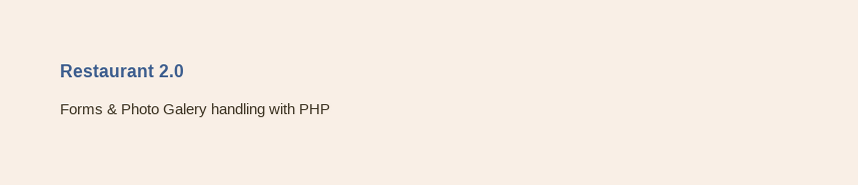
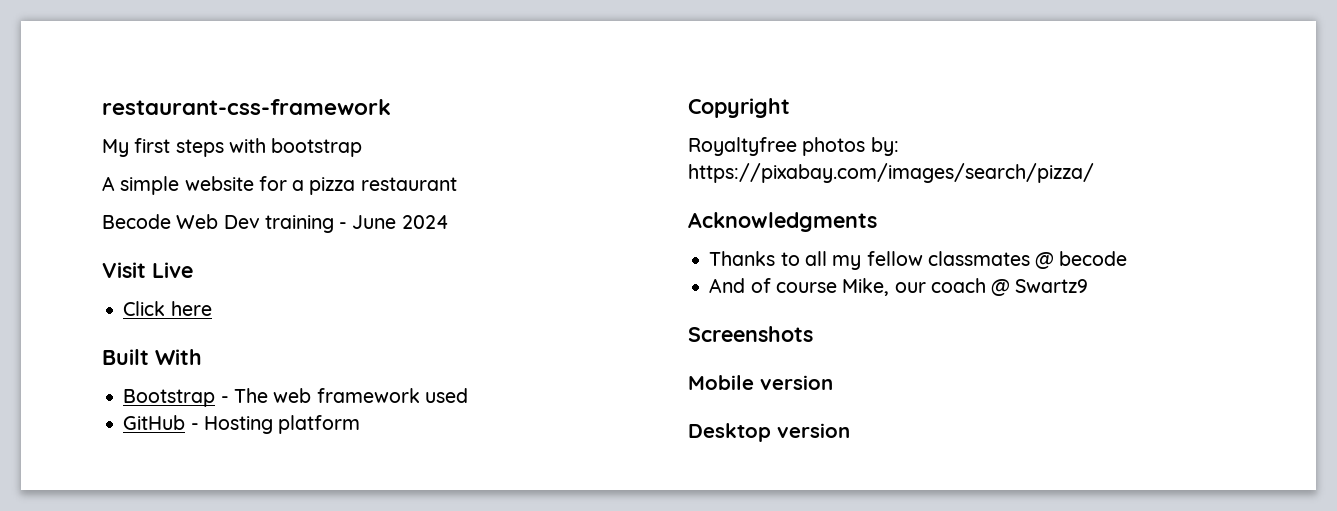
- Restaurant 2.0
- Forms & Photo Galery handling with PHP
+ restaurant-css-framework
+ My first steps with bootstrap
+ A simple website for a pizza restaurant
+ Becode Web Dev training - June 2024
+ Visit Live
+ Click here
+ Built With
+ Bootstrap - The web framework used
+ GitHub - Hosting platform
+ Copyright
+ Royaltyfree photos by: https://pixabay.com/images/search/pizza/
+ Acknowledgments
+ Thanks to all my fellow classmates @ becode
+ And of course Mike, our coach @ Swartz9
+ Screenshots
+ Mobile version
+ Desktop version

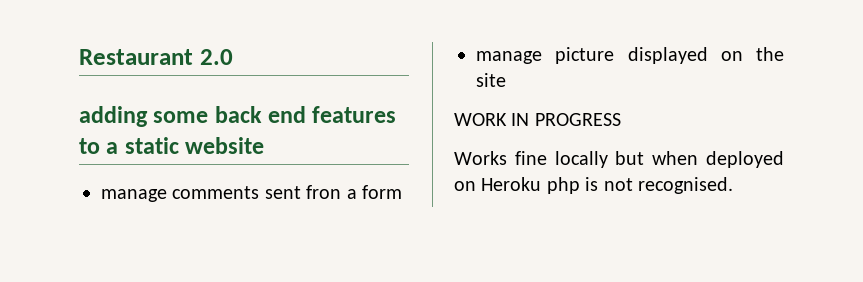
- restaurant-css-framework
- My first steps with bootstrap
- A simple website for a pizza restaurant
- Becode Web Dev training - June 2024
- Visit Live
- Click here
- Built With
- Bootstrap - The web framework used
- GitHub - Hosting platform
- Copyright
- Royaltyfree photos by: https://pixabay.com/images/search/pizza/
- Acknowledgments
- Thanks to all my fellow classmates @ becode
- And of course Mike, our coach @ Swartz9
- Screenshots
- Mobile version
- Desktop version
+ Restaurant 2.0
+ adding some back end features to a static website
+ manage comments sent fron a form
+ manage picture displayed on the site
+ WORK IN PROGRESS
+ Works fine locally but when deployed on Heroku php is not recognised.

